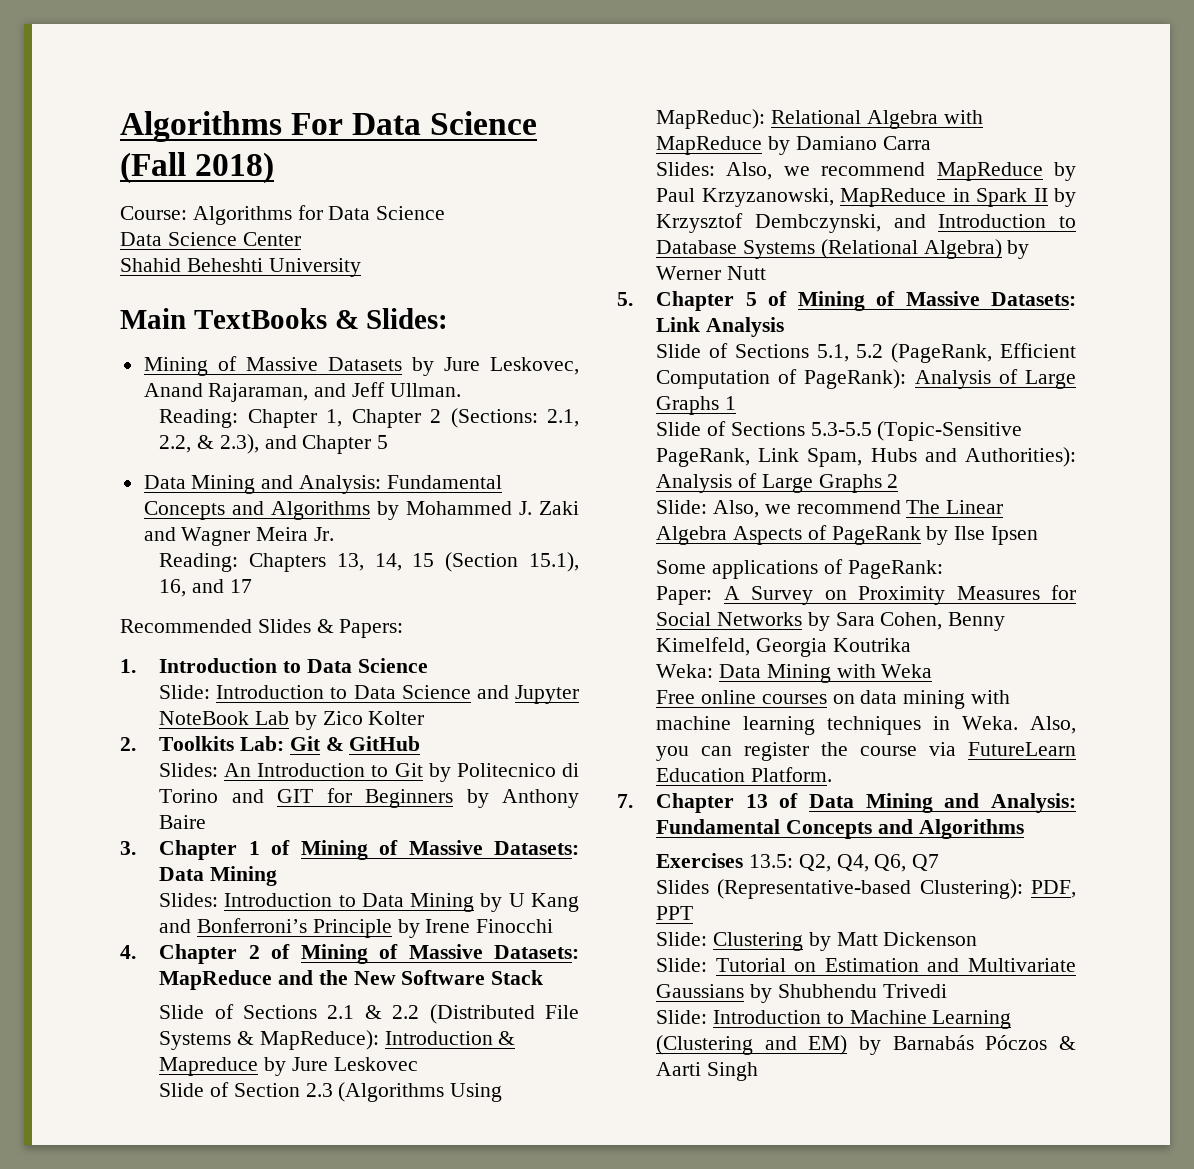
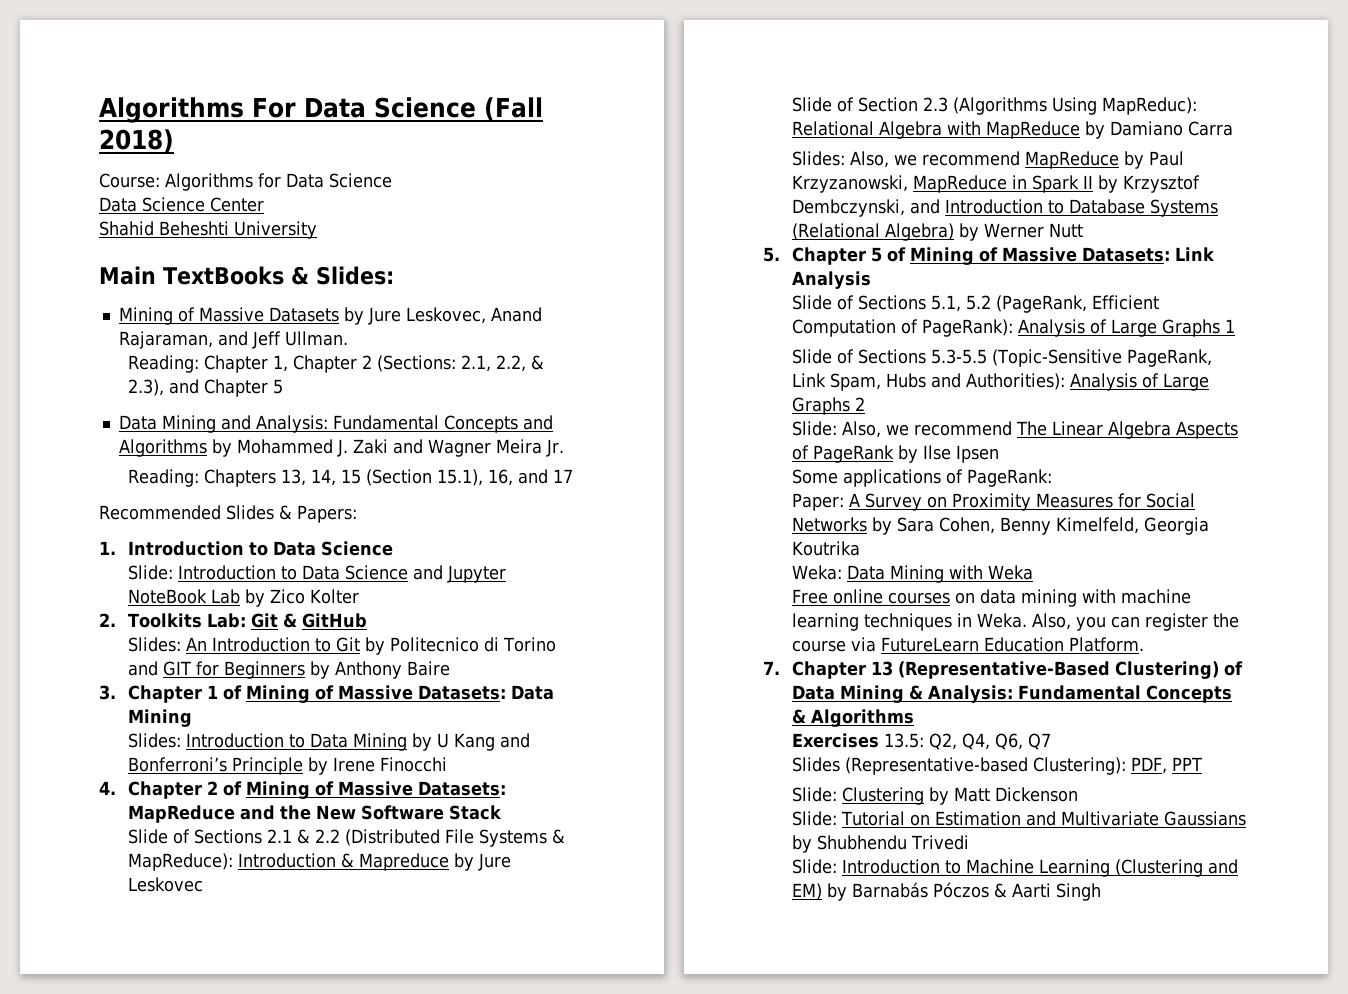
- 7. Chapter 13 of Data Mining and Analysis: Fundamental Concepts and Algorithms
+ 7. Chapter 13 (Representative-Based Clustering) of Data Mining & Analysis: Fundamental Concepts & Algorithms

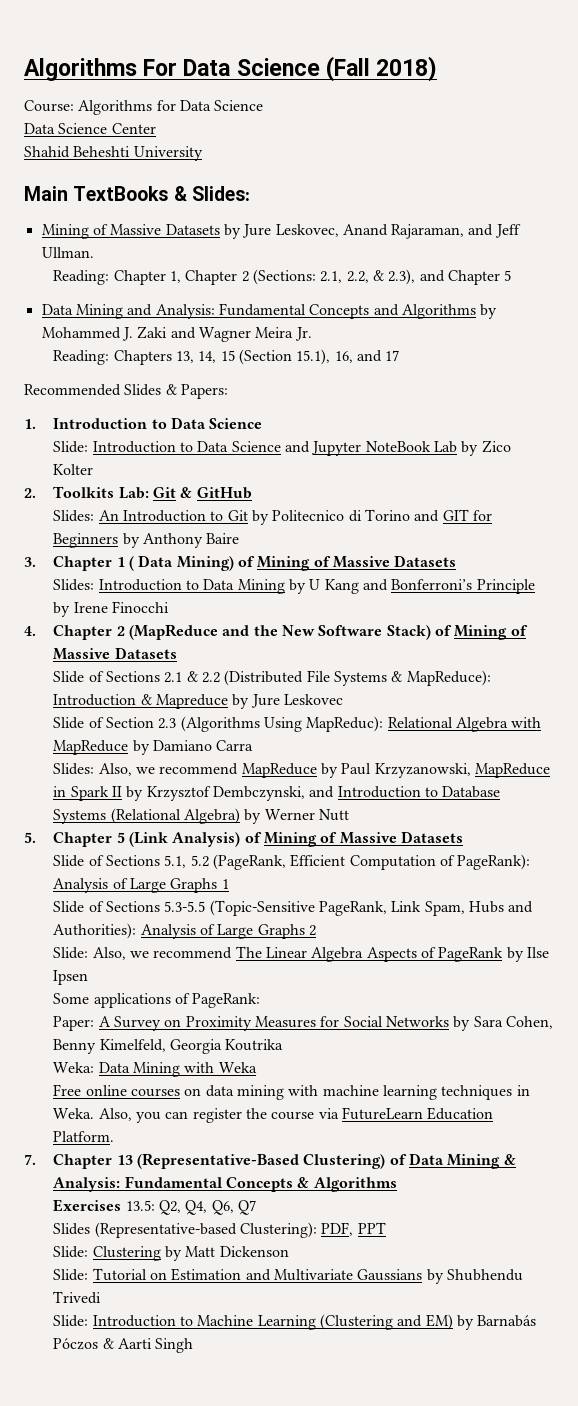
- 3. Chapter 1 of Mining of Massive Datasets: Data Mining
+ 3. Chapter 1 ( Data Mining) of Mining of Massive Datasets
- 4. Chapter 2 of Mining of Massive Datasets: MapReduce and the New Software Stack
+ 4. Chapter 2 (MapReduce and the New Software Stack) of Mining of Massive Datasets
- 5. Chapter 5 of Mining of Massive Datasets: Link Analysis
+ 5. Chapter 5 (Link Analysis) of Mining of Massive Datasets

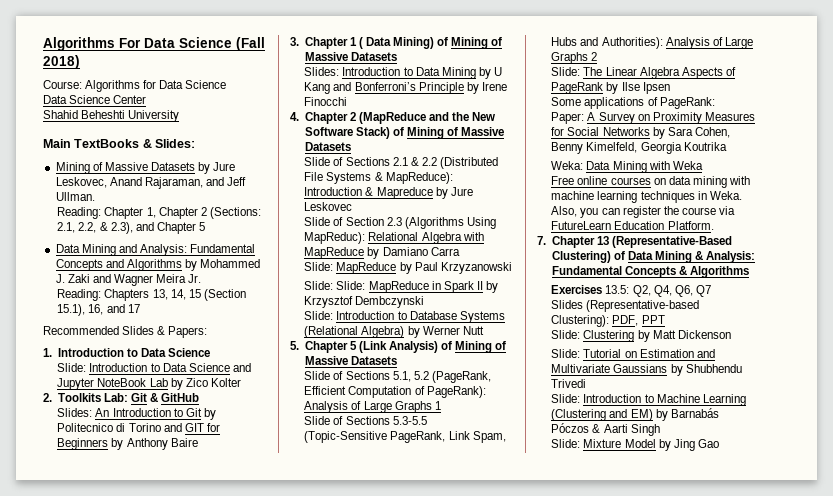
- Slides: Also, we recommend MapReduce by Paul Krzyzanowski, MapReduce in Spark II by Krzysztof Dembczynski, and Introduction to Database Systems (Relational Algebra) by Werner Nutt
+ Slide: MapReduce by Paul Krzyzanowski
+ Slide: Slide: MapReduce in Spark II by Krzysztof Dembczynski
+ Slide: Introduction to Database Systems (Relational Algebra) by Werner Nutt
- Slide: Also, we recommend The Linear Algebra Aspects of PageRank by Ilse Ipsen
+ Slide: The Linear Algebra Aspects of PageRank by Ilse Ipsen
+ Slide: Mixture Model by Jing Gao

